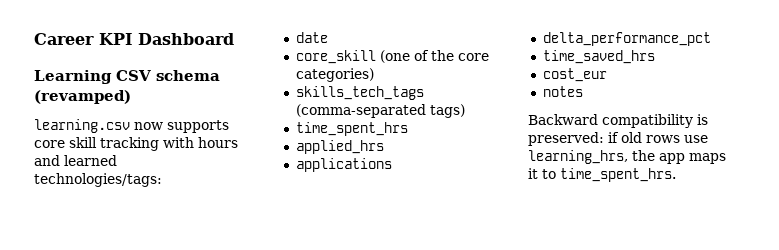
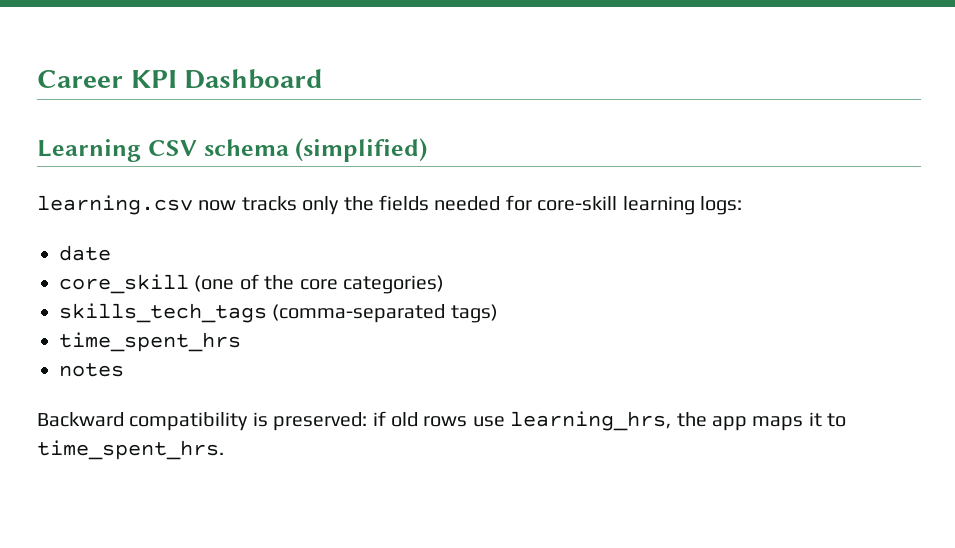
- Learning CSV schema (revamped)
+ Learning CSV schema (simplified)
- learning.csv now supports core skill tracking with hours and learned technologies/tags:
+ learning.csv now tracks only the fields needed for core-skill learning logs:
- applied_hrs
- applications
- delta_performance_pct
- time_saved_hrs
- cost_eur

